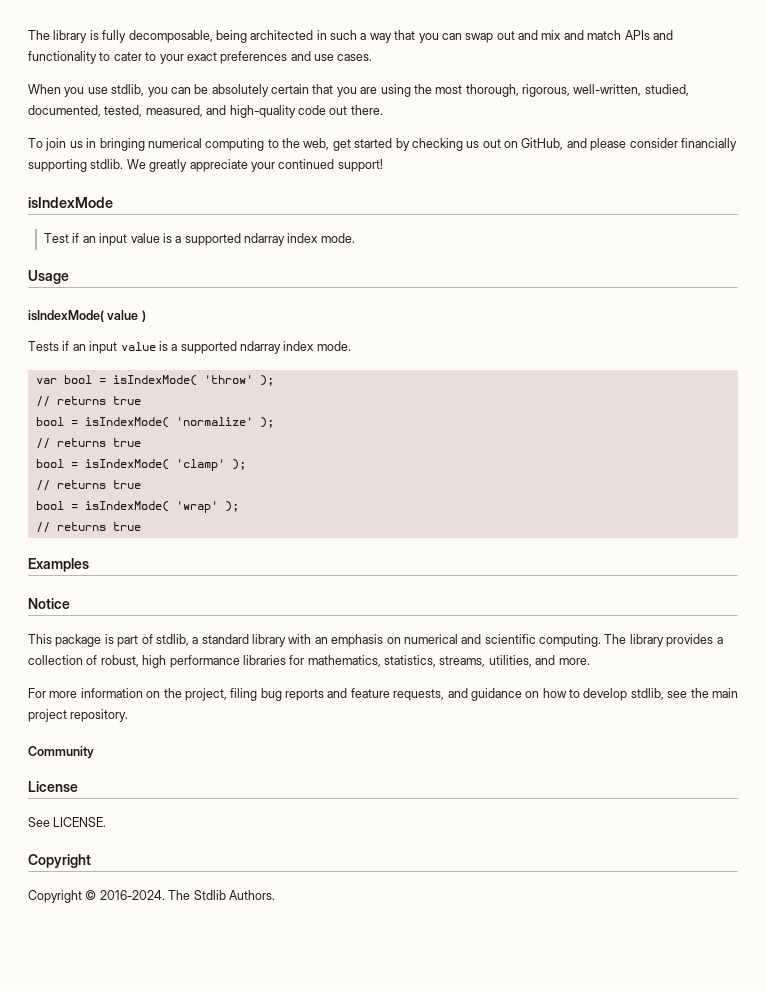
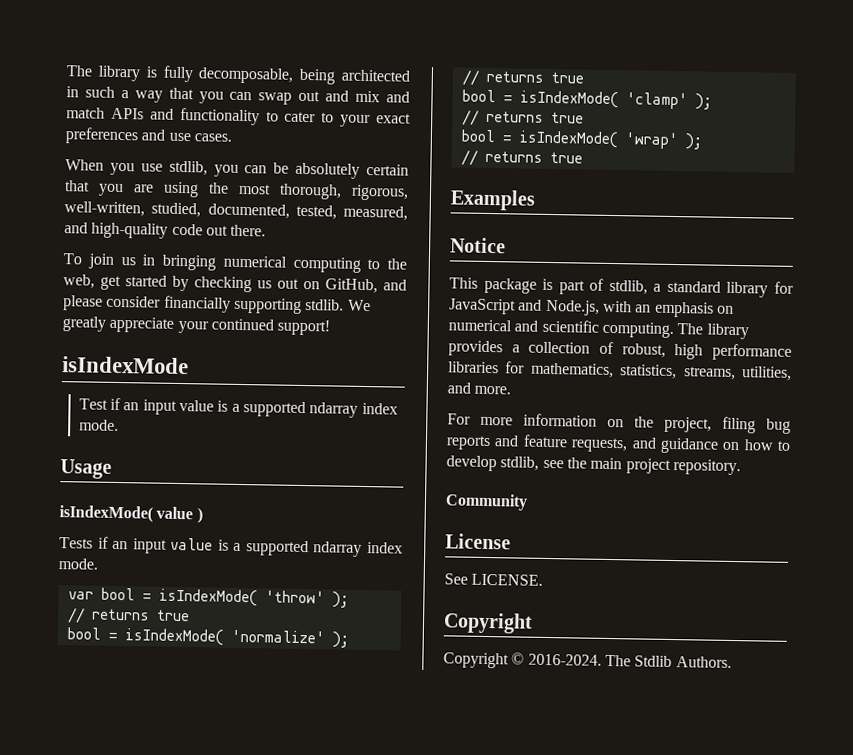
- This package is part of stdlib, a standard library with an emphasis on numerical and scientific computing.
+ This package is part of stdlib, a standard library for JavaScript and Node.js, with an emphasis on numerical and scientific computing.

